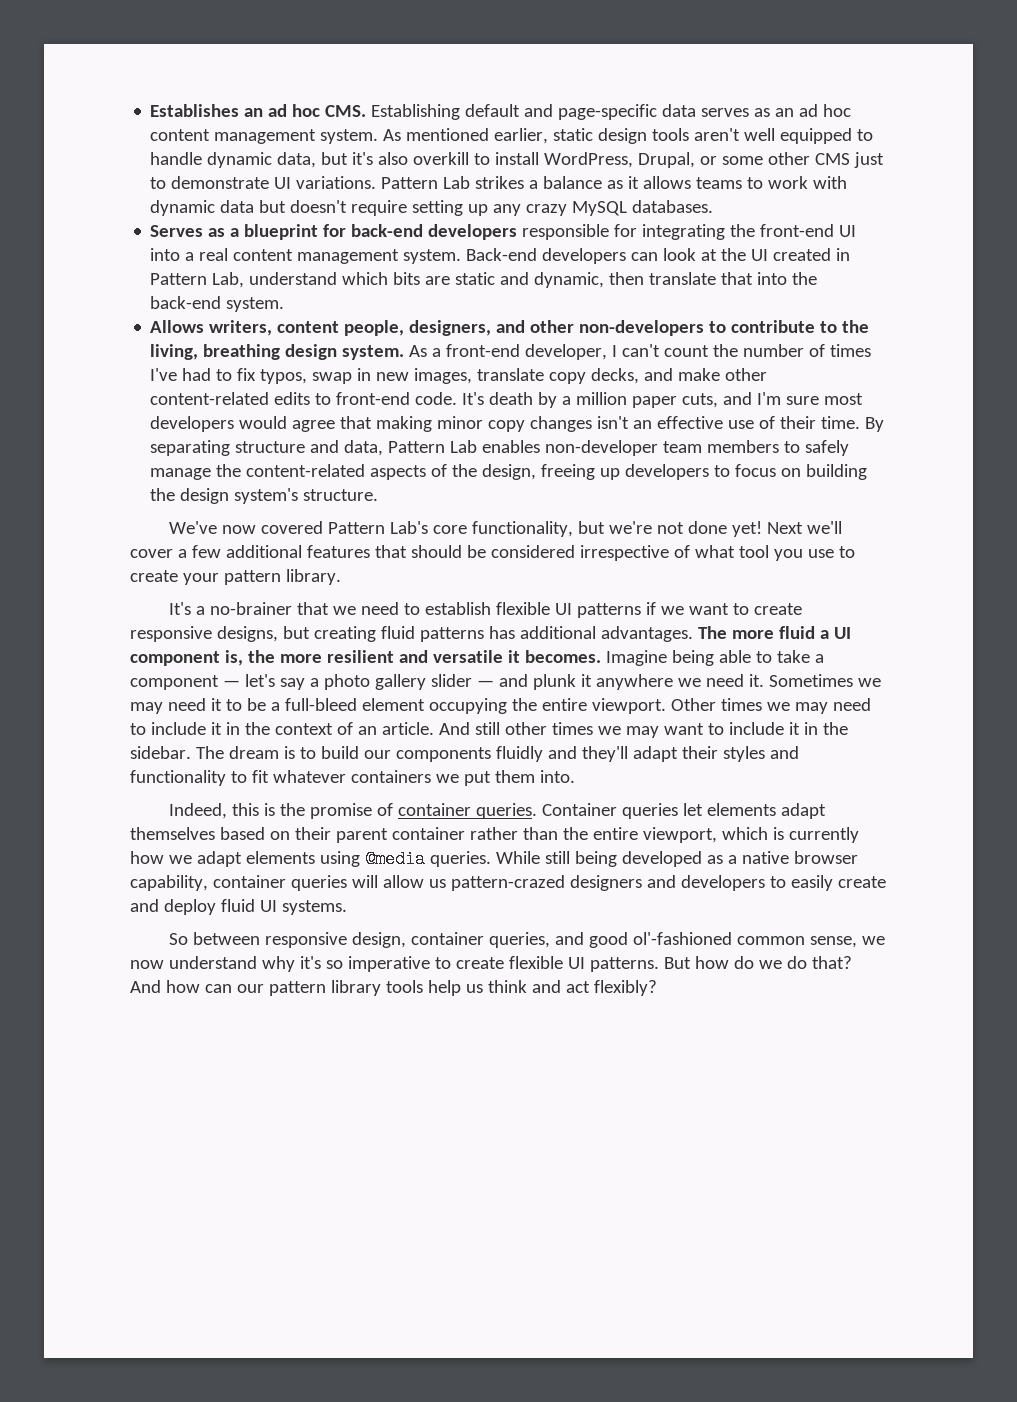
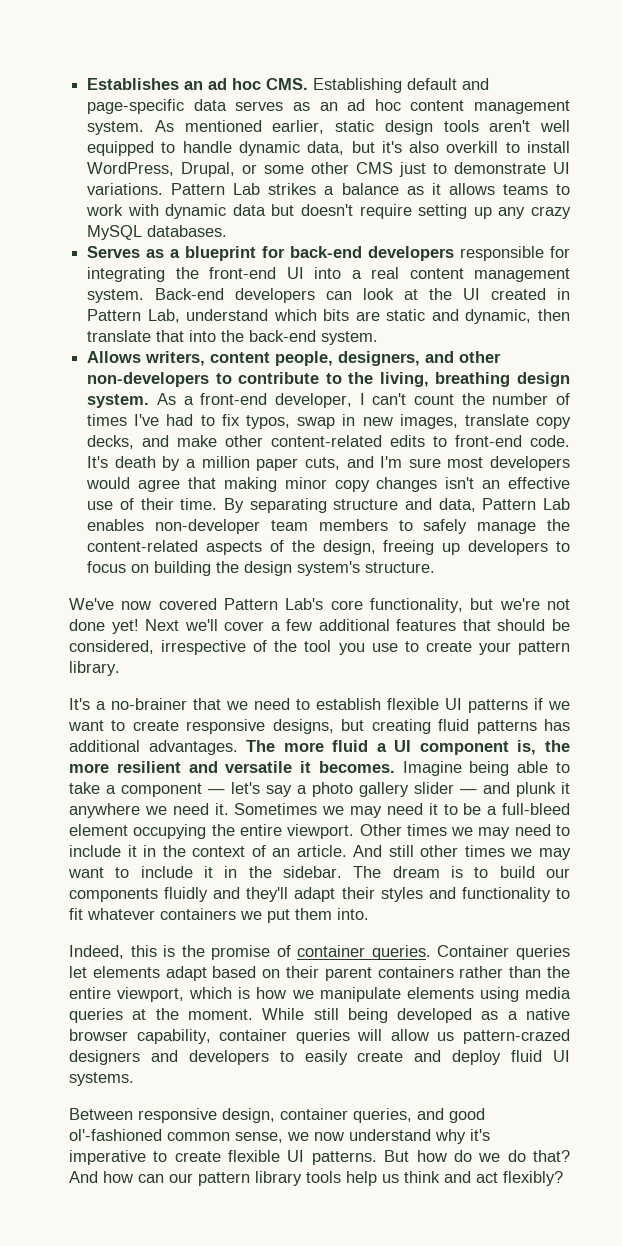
- Next we'll cover a few additional features that should be considered irrespective of what tool you use to create your pattern library.
+ Next we'll cover a few additional features that should be considered, irrespective of the tool you use to create your pattern library.
- Container queries let elements adapt themselves based on their parent container rather than the entire viewport, which is currently how we adapt elements using @media queries.
+ Container queries let elements adapt based on their parent containers rather than the entire viewport, which is how we manipulate elements using media queries at the moment.
- So between responsive design, container queries, and good ol'-fashioned common sense, we now understand why it's so imperative to create flexible UI patterns.
+ Between responsive design, container queries, and good ol'-fashioned common sense, we now understand why it's imperative to create flexible UI patterns.

